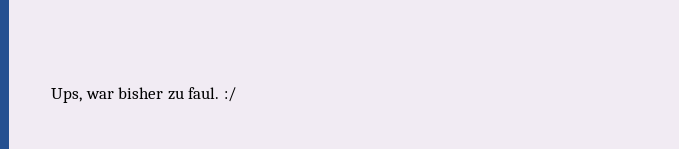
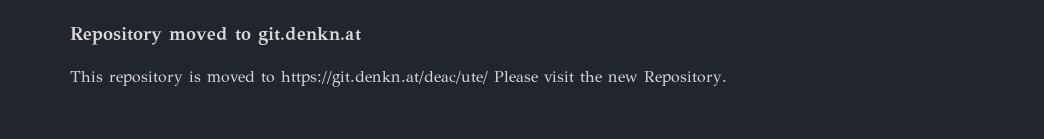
- Ups, war bisher zu faul. :/
+ Repository moved to git.denkn.at
+ This repository is moved to https://git.denkn.at/deac/ute/ Please visit the new Repository.

